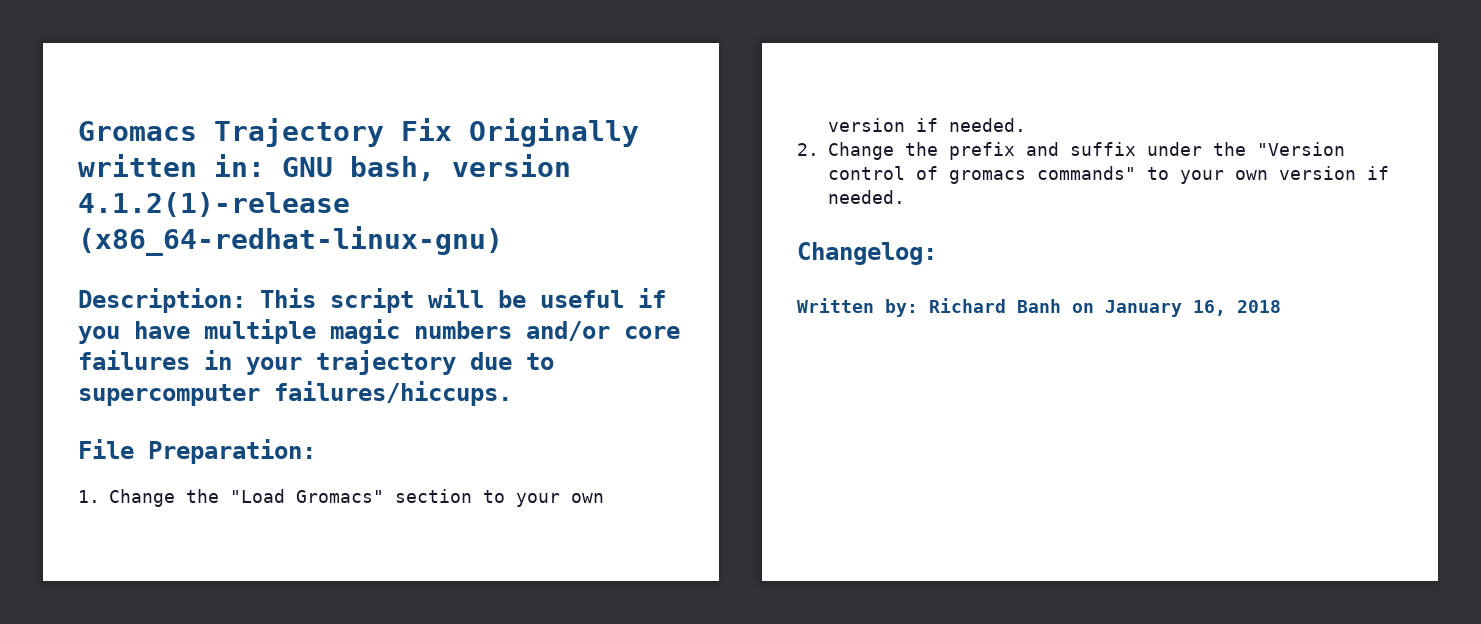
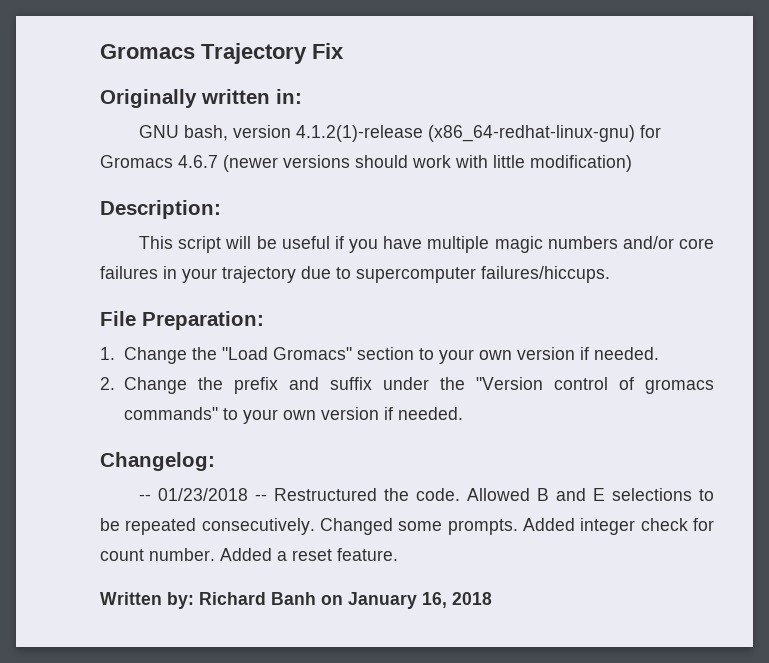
- Gromacs Trajectory Fix Originally written in: GNU bash, version 4.1.2(1)-release (x86_64-redhat-linux-gnu)
+ Gromacs Trajectory Fix
+ Originally written in:
+ GNU bash, version 4.1.2(1)-release (x86_64-redhat-linux-gnu) for Gromacs 4.6.7 (newer versions should work with little modification)
- Description: This script will be useful if you have multiple magic numbers and/or core failures in your trajectory due to supercomputer failures/hiccups.
+ Description:
+ This script will be useful if you have multiple magic numbers and/or core failures in your trajectory due to supercomputer failures/hiccups.
+ -- 01/23/2018 -- Restructured the code. Allowed B and E selections to be repeated consecutively. Changed some prompts. Added integer check for count number. Added a reset feature.

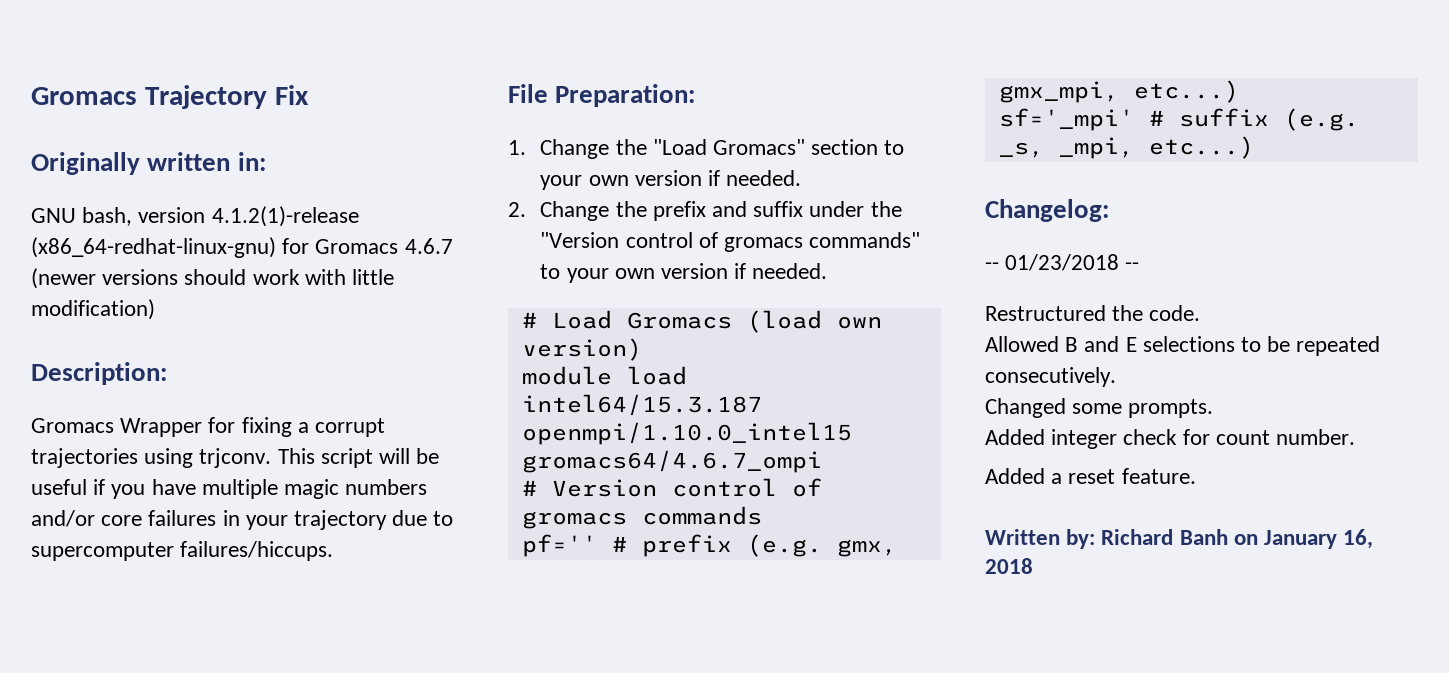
+ Gromacs Wrapper for fixing a corrupt trajectories using trjconv.
+ # Load Gromacs (load own version)
+ module load intel64/15.3.187 openmpi/1.10.0_intel15 gromacs64/4.6.7_ompi
+ # Version control of gromacs commands
+ pf='' # prefix (e.g. gmx, gmx_mpi, etc...)
+ sf='_mpi' # suffix (e.g. _s, _mpi, etc...)
- -- 01/23/2018 -- Restructured the code. Allowed B and E selections to be repeated consecutively. Changed some prompts. Added integer check for count number. Added a reset feature.
+ -- 01/23/2018 --
+ Restructured the code.
+ Allowed B and E selections to be repeated consecutively.
+ Changed some prompts.
+ Added integer check for count number.
+ Added a reset feature.

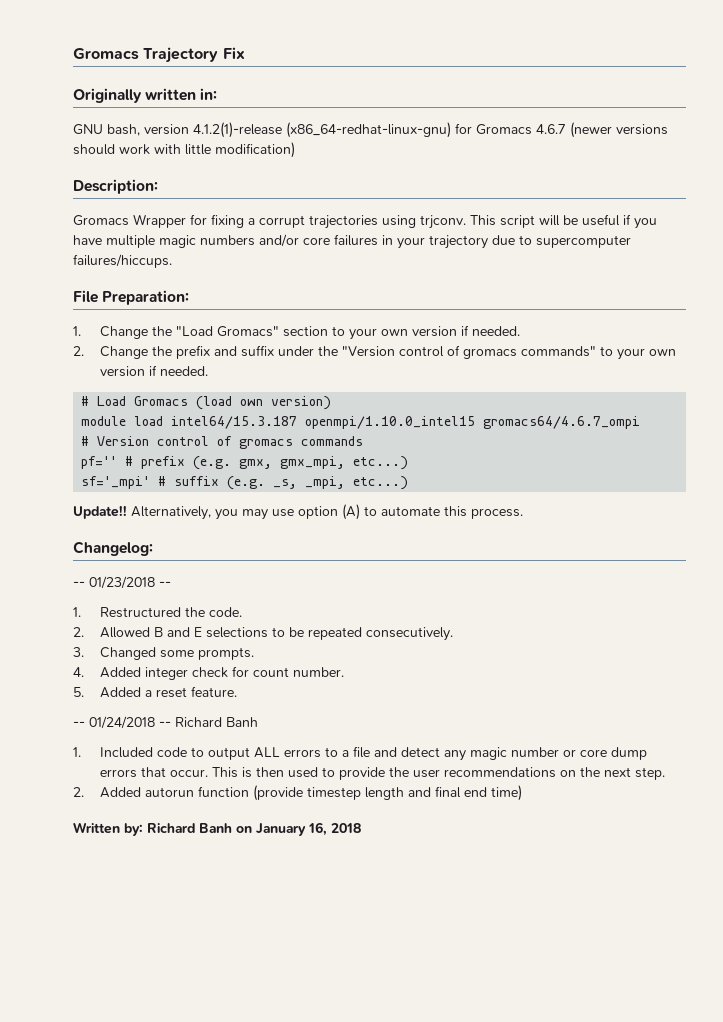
+ Update!! Alternatively, you may use option (A) to automate this process.
- Restructured the code.
+ 1. Restructured the code.
- Allowed B and E selections to be repeated consecutively.
+ 2. Allowed B and E selections to be repeated consecutively.
- Changed some prompts.
+ 3. Changed some prompts.
- Added integer check for count number.
+ 4. Added integer check for count number.
- Added a reset feature.
+ 5. Added a reset feature.
+ -- 01/24/2018 -- Richard Banh
+ 1. Included code to output ALL errors to a file and detect any magic number or core dump errors that occur. This is then used to provide the user recommendations on the next step.
+ 2. Added autorun function (provide timestep length and final end time)

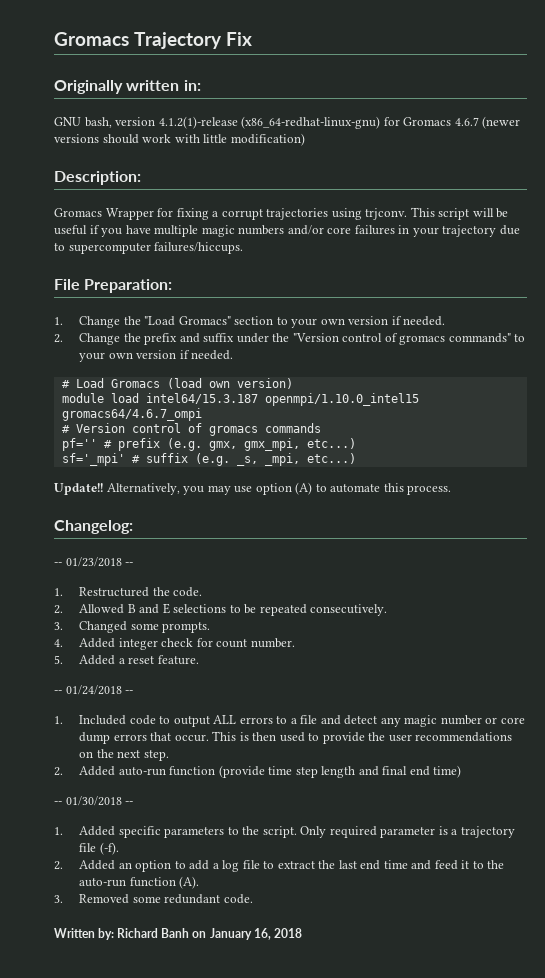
- -- 01/24/2018 -- Richard Banh
+ -- 01/24/2018 --
- 2. Added autorun function (provide timestep length and final end time)
+ 2. Added auto-run function (provide time step length and final end time)
+ -- 01/30/2018 --
+ 1. Added specific parameters to the script. Only required parameter is a trajectory file (-f).
+ 2. Added an option to add a log file to extract the last end time and feed it to the auto-run function (A).
+ 3. Removed some redundant code.

